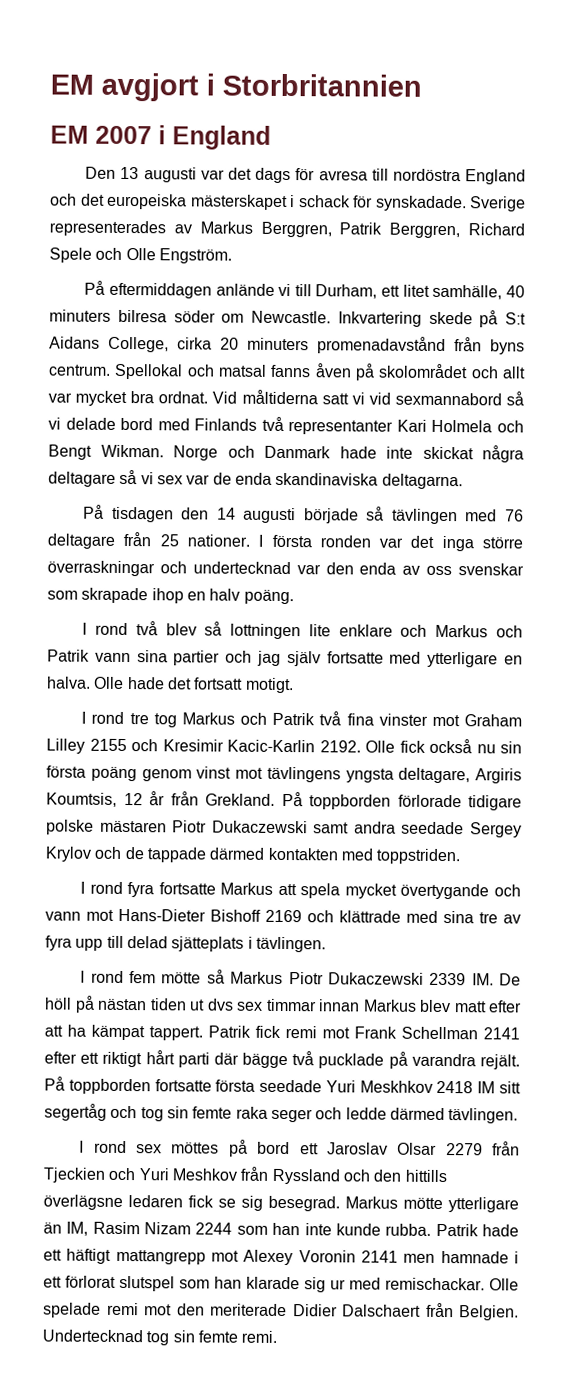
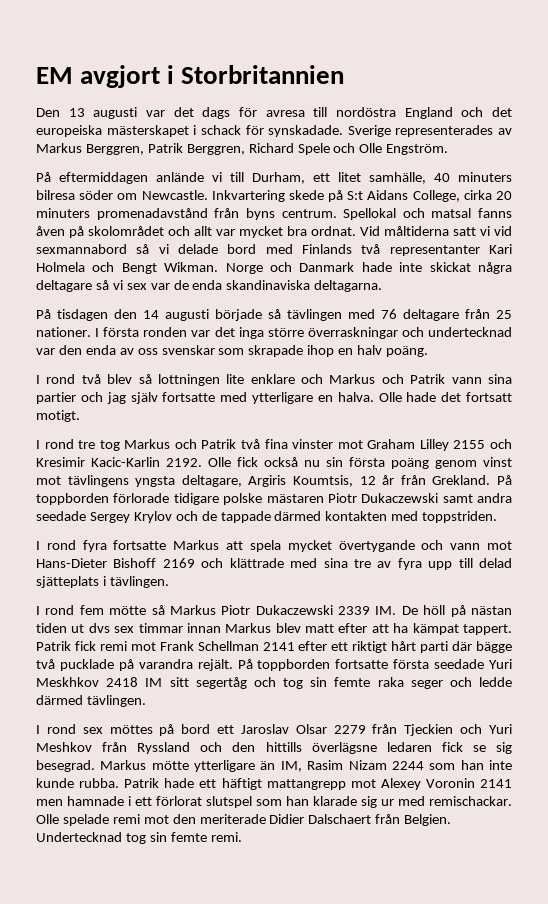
- EM 2007 i England

